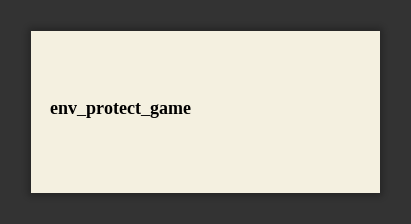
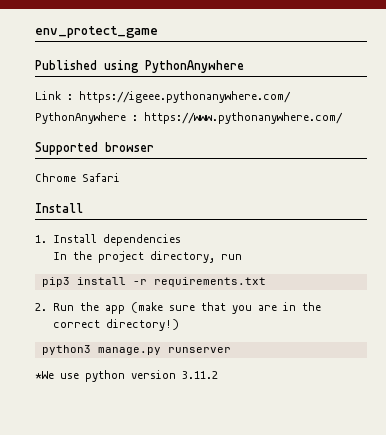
+ Published using PythonAnywhere
+ Link : https://igeee.pythonanywhere.com/
+ PythonAnywhere : https://www.pythonanywhere.com/
+ Supported browser
+ Chrome Safari
+ Install
+ 1. Install dependencies
+ In the project directory, run
+ pip3 install -r requirements.txt
+ 2. Run the app (make sure that you are in the correct directory!)
+ python3 manage.py runserver
+ *We use python version 3.11.2

